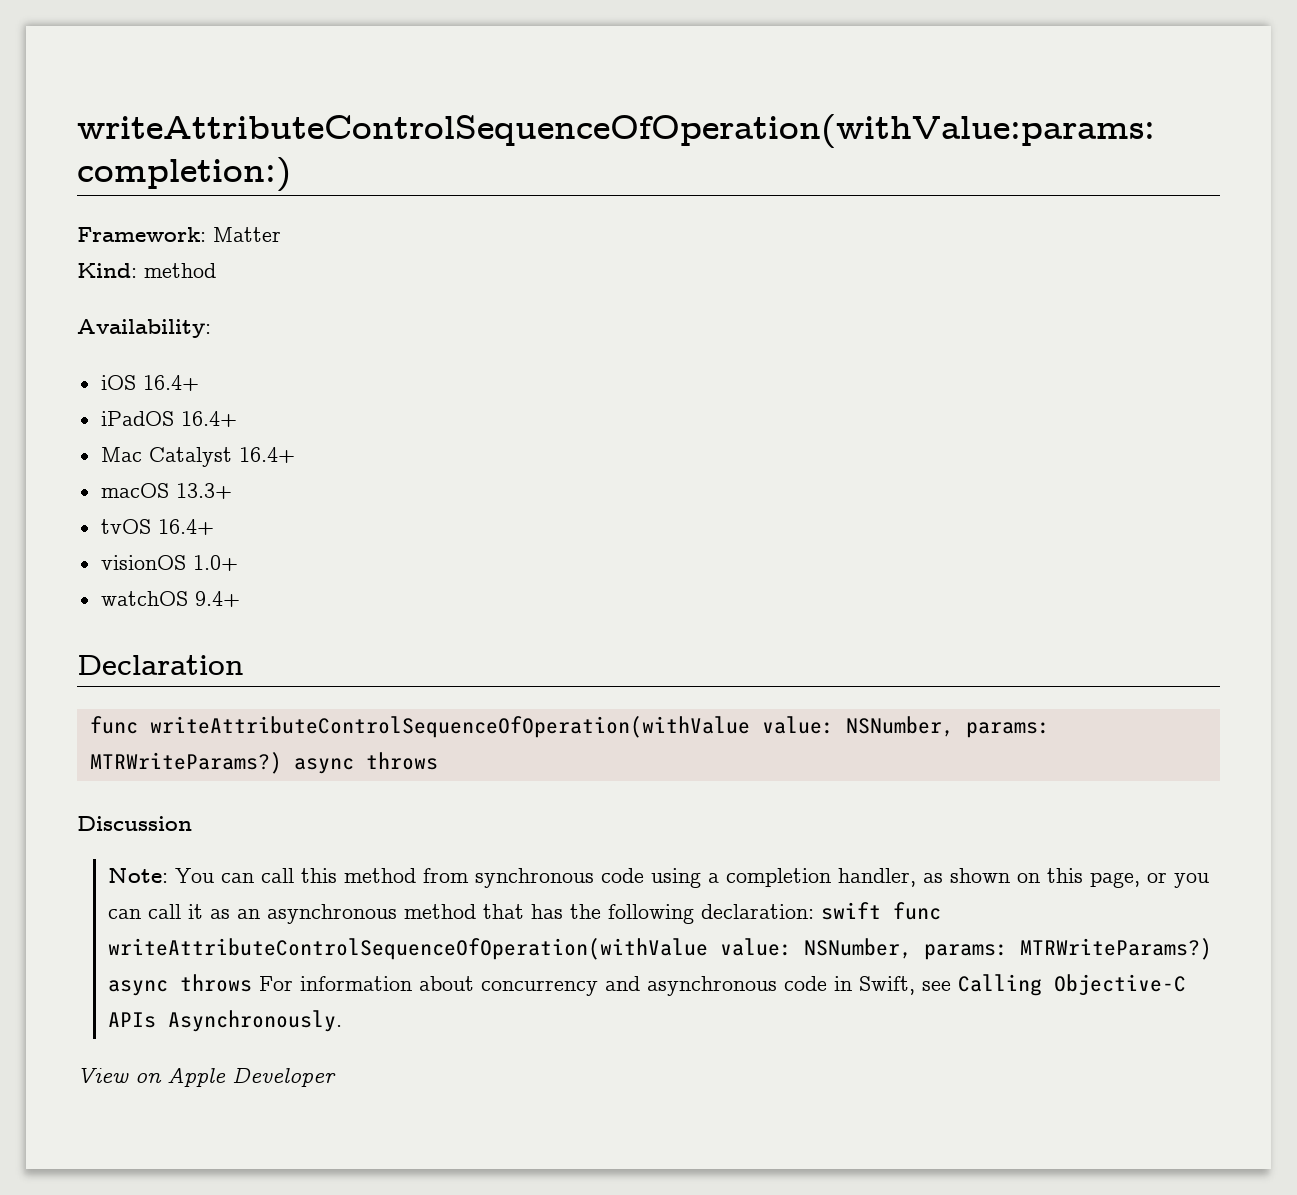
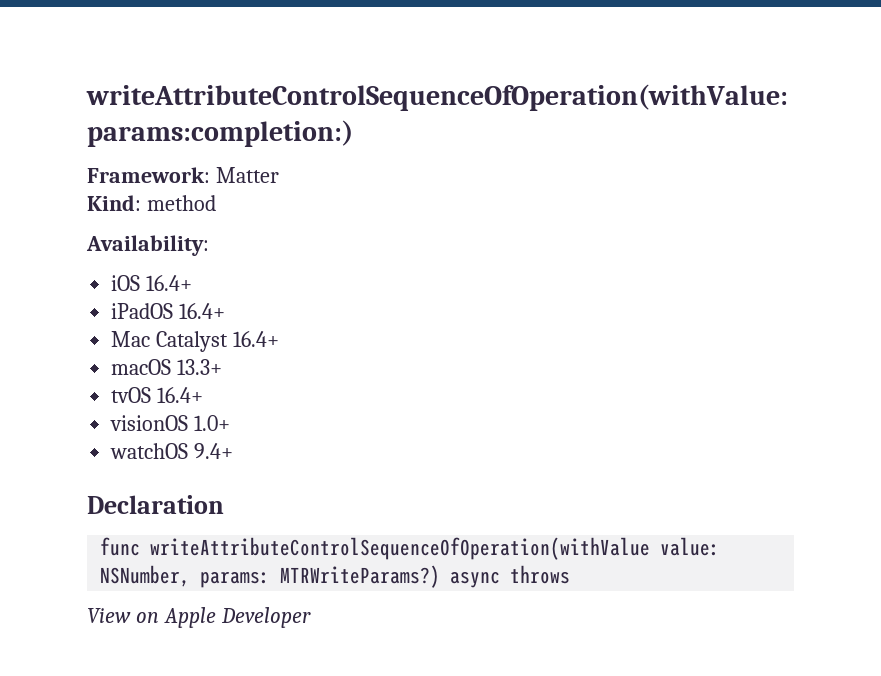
- Discussion
- Note: You can call this method from synchronous code using a completion handler, as shown on this page, or you can call it as an asynchronous method that has the following declaration: swift func writeAttributeControlSequenceOfOperation(withValue value: NSNumber, params: MTRWriteParams?) async throws For information about concurrency and asynchronous code in Swift, see Calling Objective-C APIs Asynchronously.

